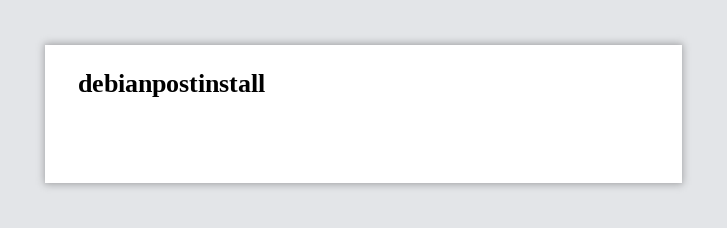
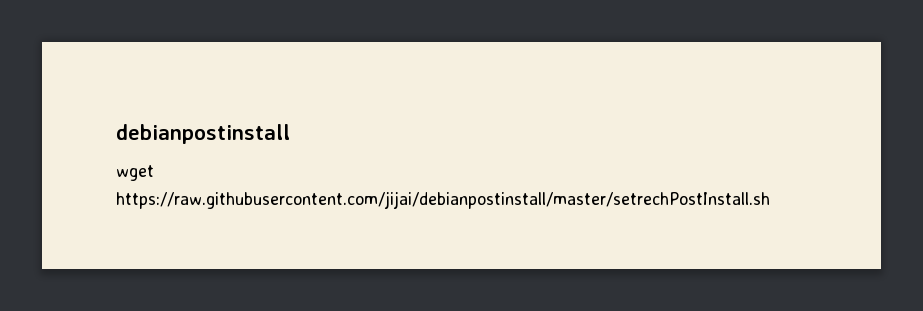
+ wget https://raw.githubusercontent.com/jijai/debianpostinstall/master/setrechPostInstall.sh

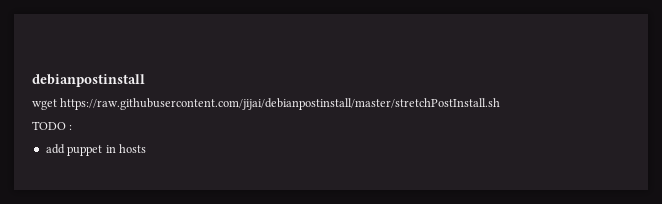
- wget https://raw.githubusercontent.com/jijai/debianpostinstall/master/setrechPostInstall.sh
+ wget https://raw.githubusercontent.com/jijai/debianpostinstall/master/stretchPostInstall.sh
+ TODO :
+ add puppet in hosts

